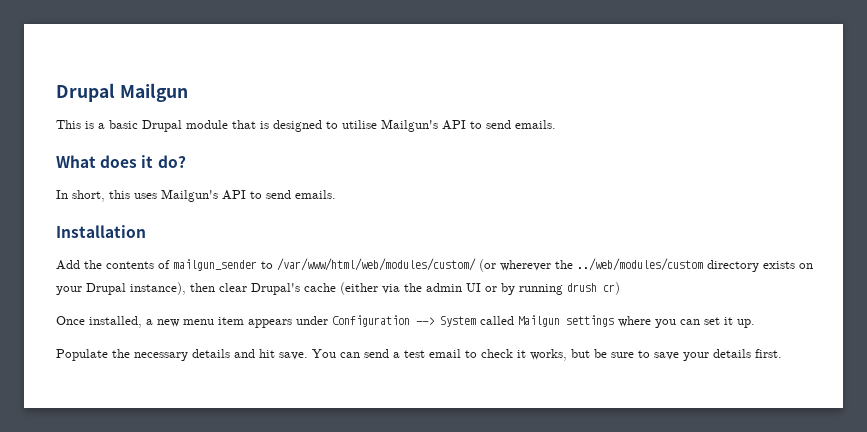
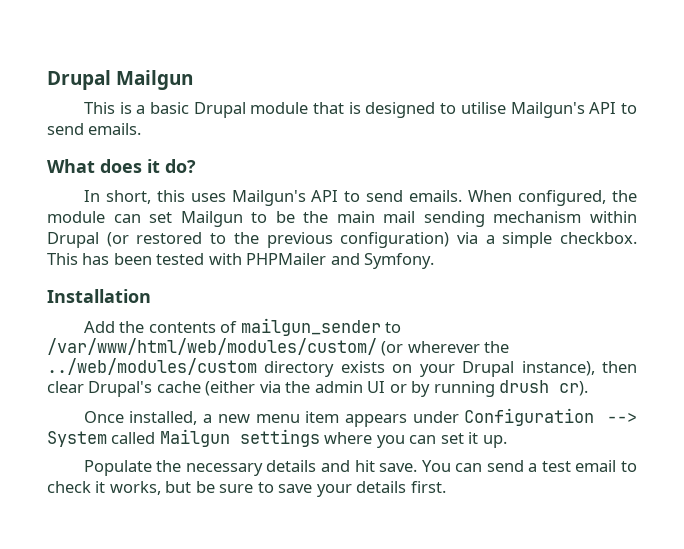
+ When configured, the module can set Mailgun to be the main mail sending mechanism within Drupal (or restored to the previous configuration) via a simple checkbox. This has been tested with PHPMailer and Symfony.
- Add the contents of mailgun_sender to /var/www/html/web/modules/custom/ (or wherever the ../web/modules/custom directory exists on your Drupal instance), then clear Drupal's cache (either via the admin UI or by running drush cr)
+ Add the contents of mailgun_sender to /var/www/html/web/modules/custom/ (or wherever the ../web/modules/custom directory exists on your Drupal instance), then clear Drupal's cache (either via the admin UI or by running drush cr).

